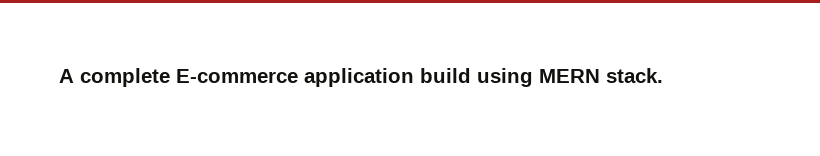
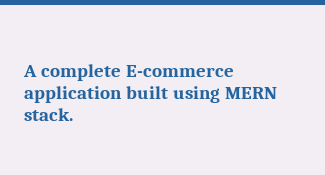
- A complete E-commerce application build using MERN stack.
+ A complete E-commerce application built using MERN stack.

